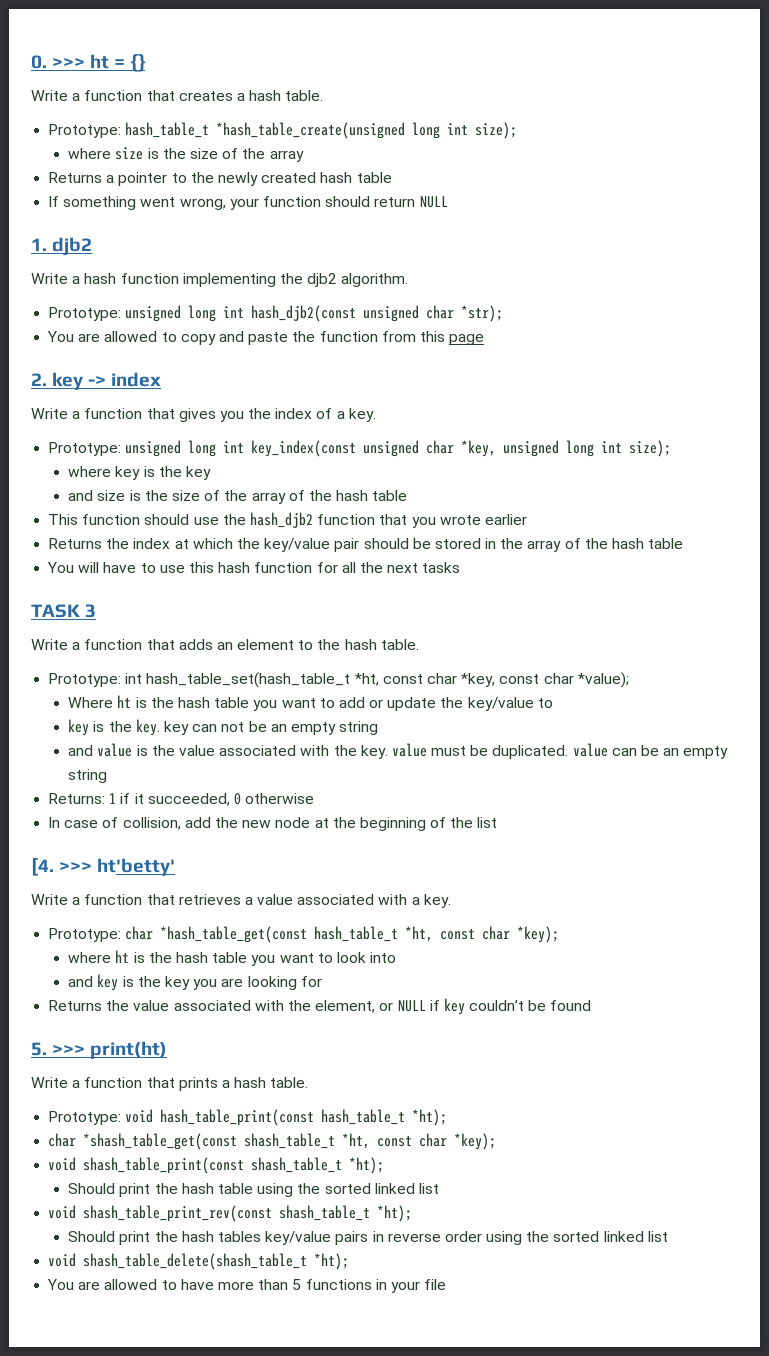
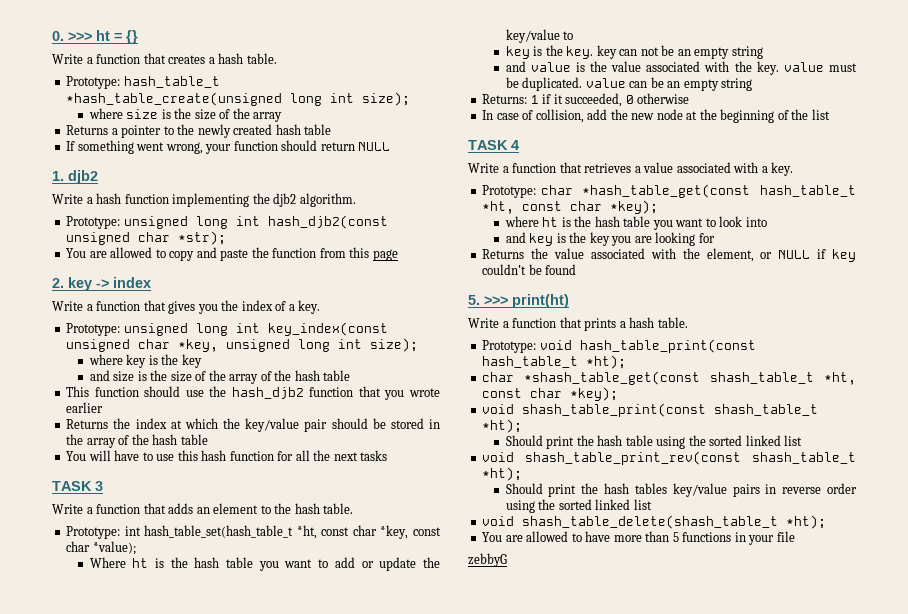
- [4. >>> ht'betty'
+ TASK 4
+ zebbyG

